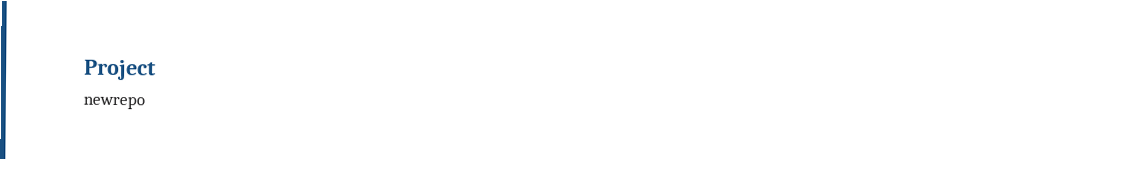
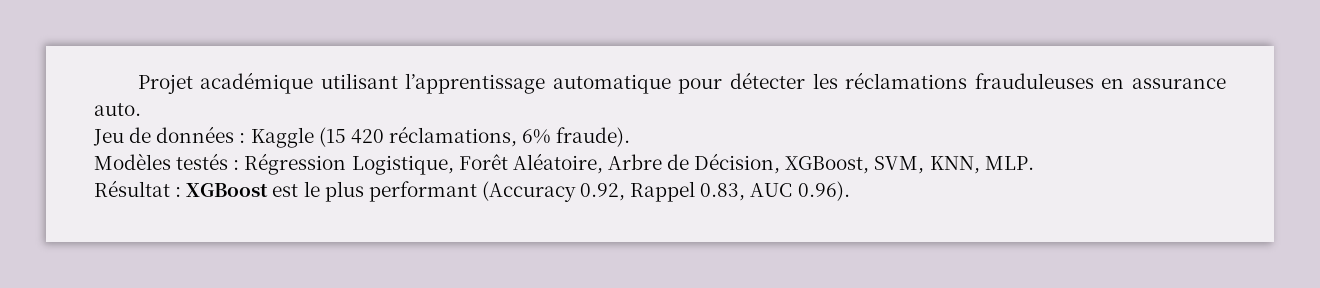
- Project
- newrepo
+ Projet académique utilisant l’apprentissage automatique pour détecter les réclamations frauduleuses en assurance auto.
+ Jeu de données : Kaggle (15 420 réclamations, 6% fraude).
+ Modèles testés : Régression Logistique, Forêt Aléatoire, Arbre de Décision, XGBoost, SVM, KNN, MLP.
+ Résultat : XGBoost est le plus performant (Accuracy 0.92, Rappel 0.83, AUC 0.96).

